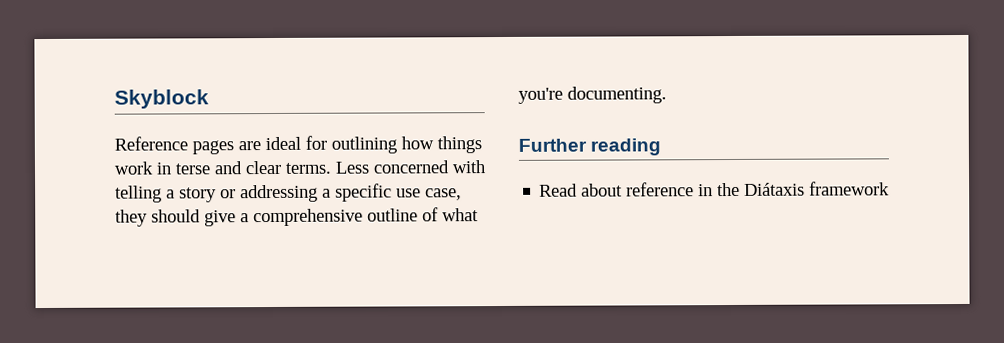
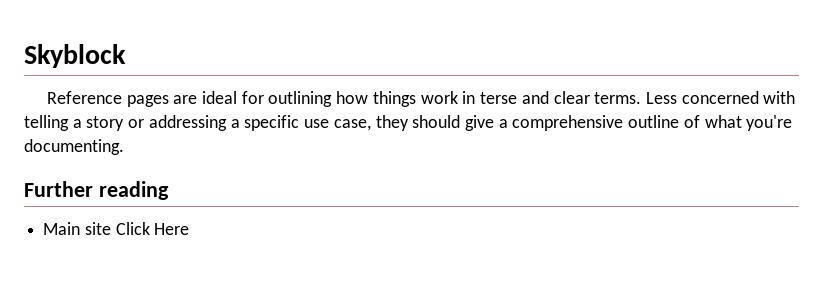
- Read about reference in the Diátaxis framework
+ Main site Click Here

